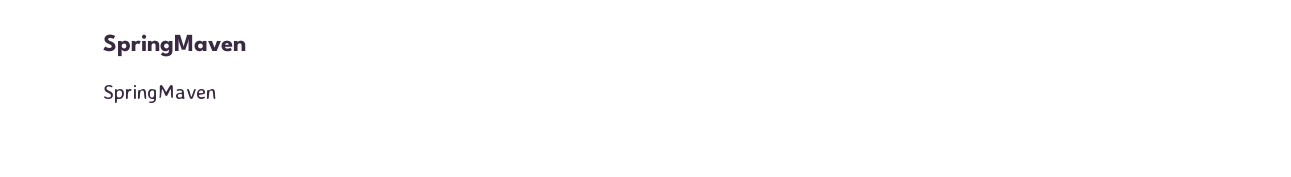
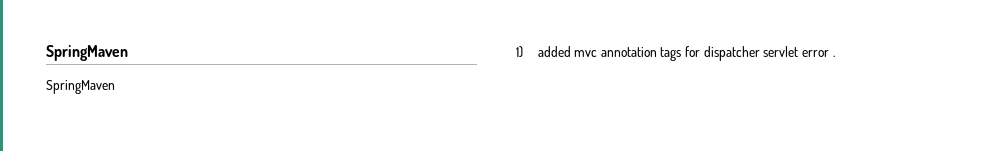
+ 1) added mvc annotation tags for dispatcher servlet error .

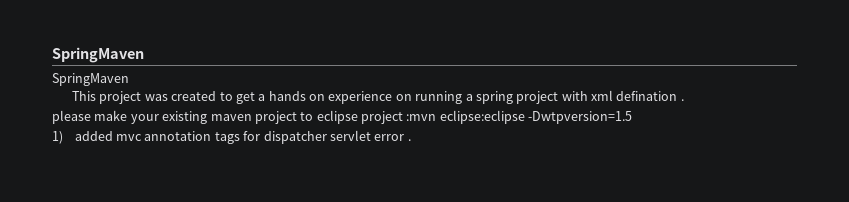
+ This project was created to get a hands on experience on running a spring project with xml defination .
+ please make your existing maven project to eclipse project :mvn eclipse:eclipse -Dwtpversion=1.5

